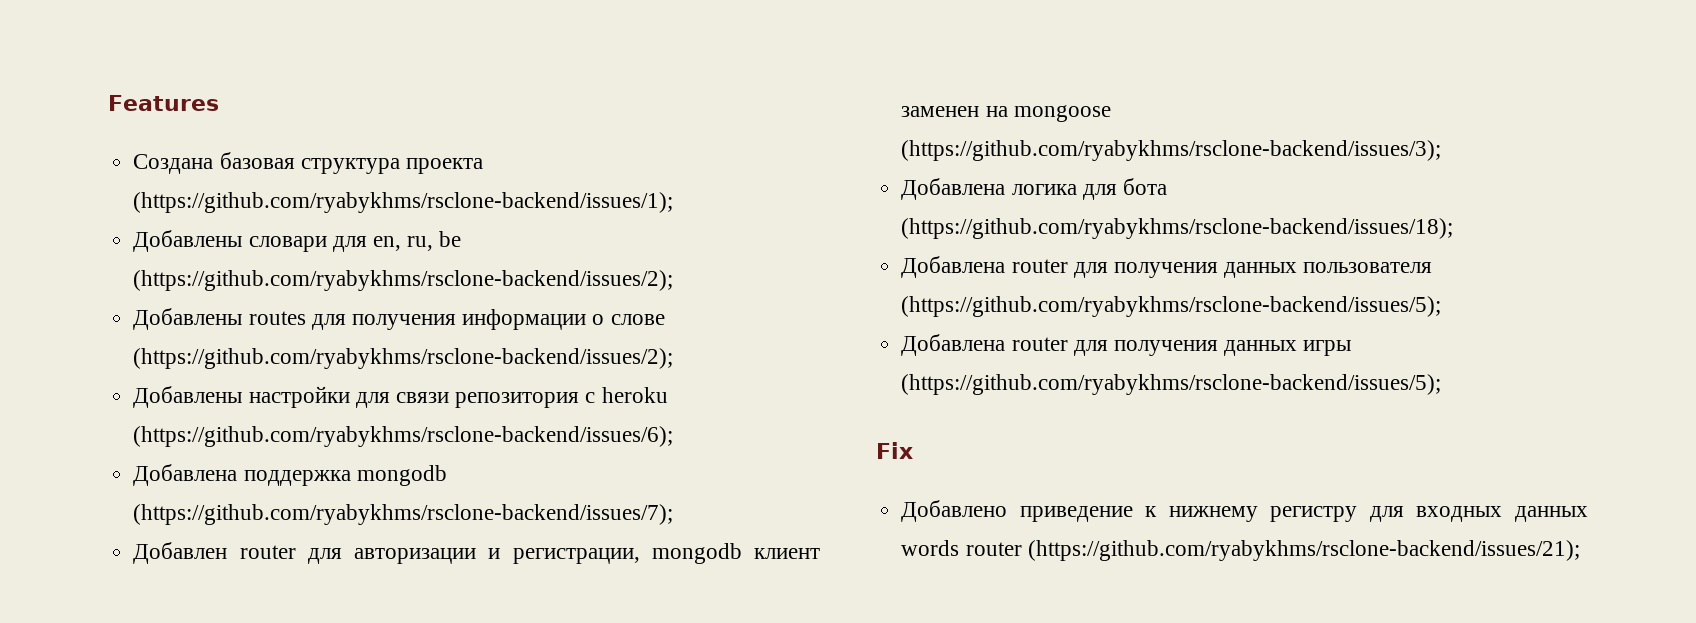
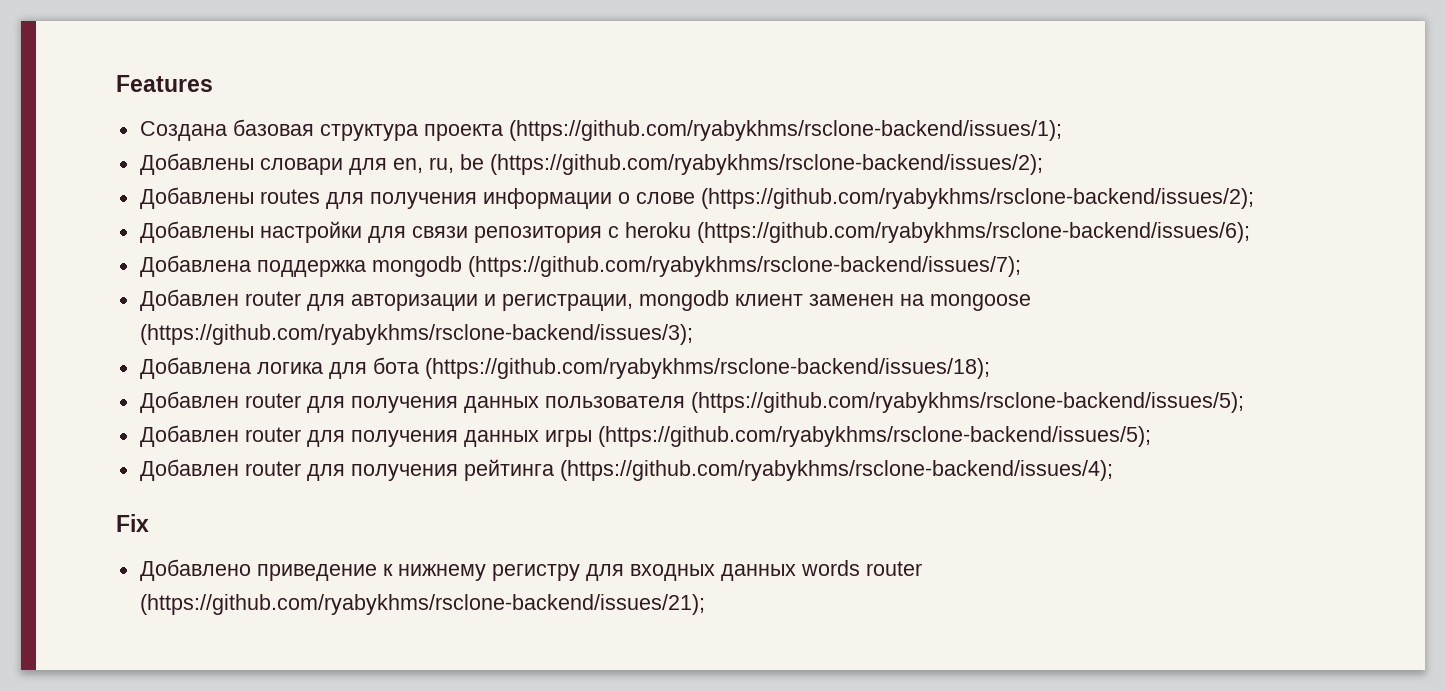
- Добавлена router для получения данных пользователя (https://github.com/ryabykhms/rsclone-backend/issues/5);
+ Добавлен router для получения данных пользователя (https://github.com/ryabykhms/rsclone-backend/issues/5);
- Добавлена router для получения данных игры (https://github.com/ryabykhms/rsclone-backend/issues/5);
+ Добавлен router для получения данных игры (https://github.com/ryabykhms/rsclone-backend/issues/5);
+ Добавлен router для получения рейтинга (https://github.com/ryabykhms/rsclone-backend/issues/4);

